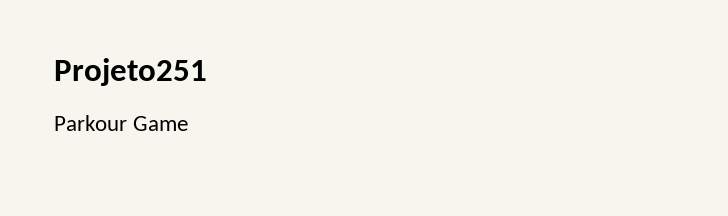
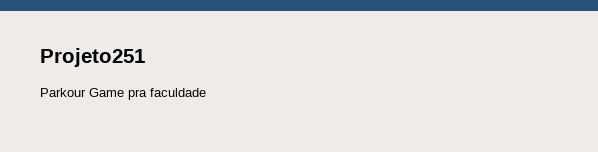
- Parkour Game
+ Parkour Game pra faculdade

